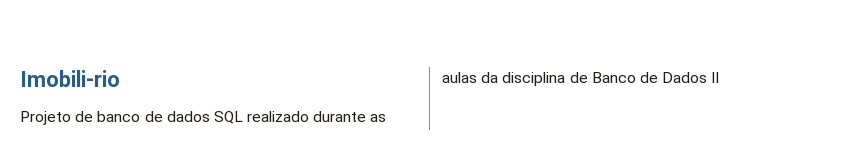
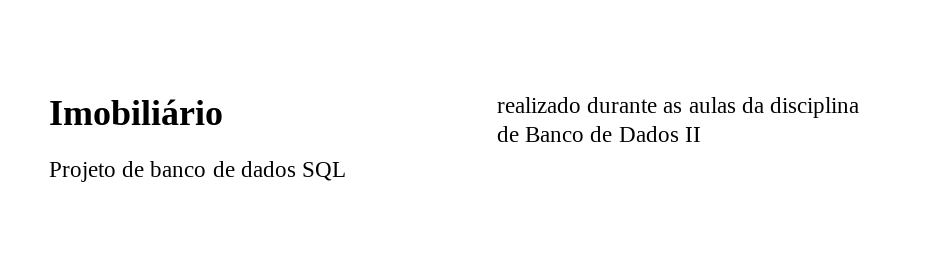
- Imobili-rio
+ Imobiliário

